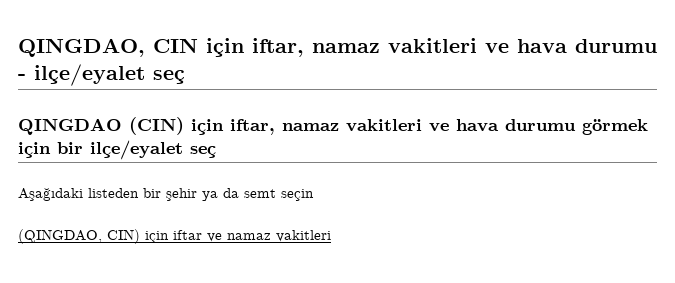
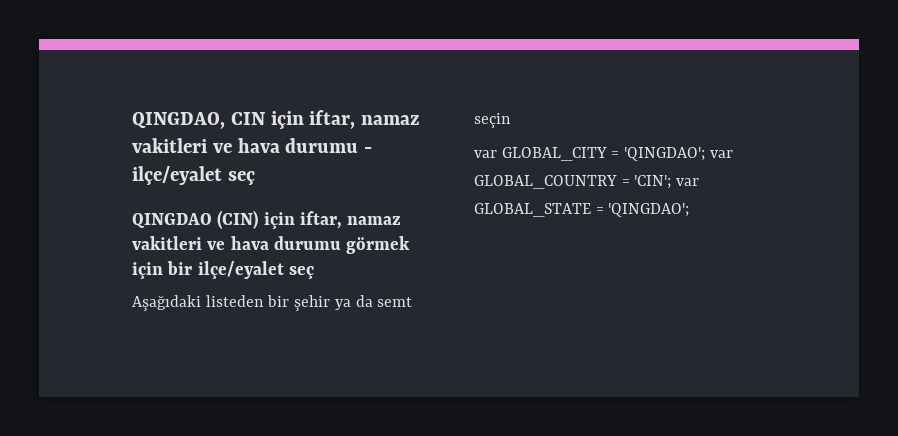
- (QINGDAO, CIN) için iftar ve namaz vakitleri
+ var GLOBAL_CITY = 'QINGDAO'; var GLOBAL_COUNTRY = 'CIN'; var GLOBAL_STATE = 'QINGDAO';

